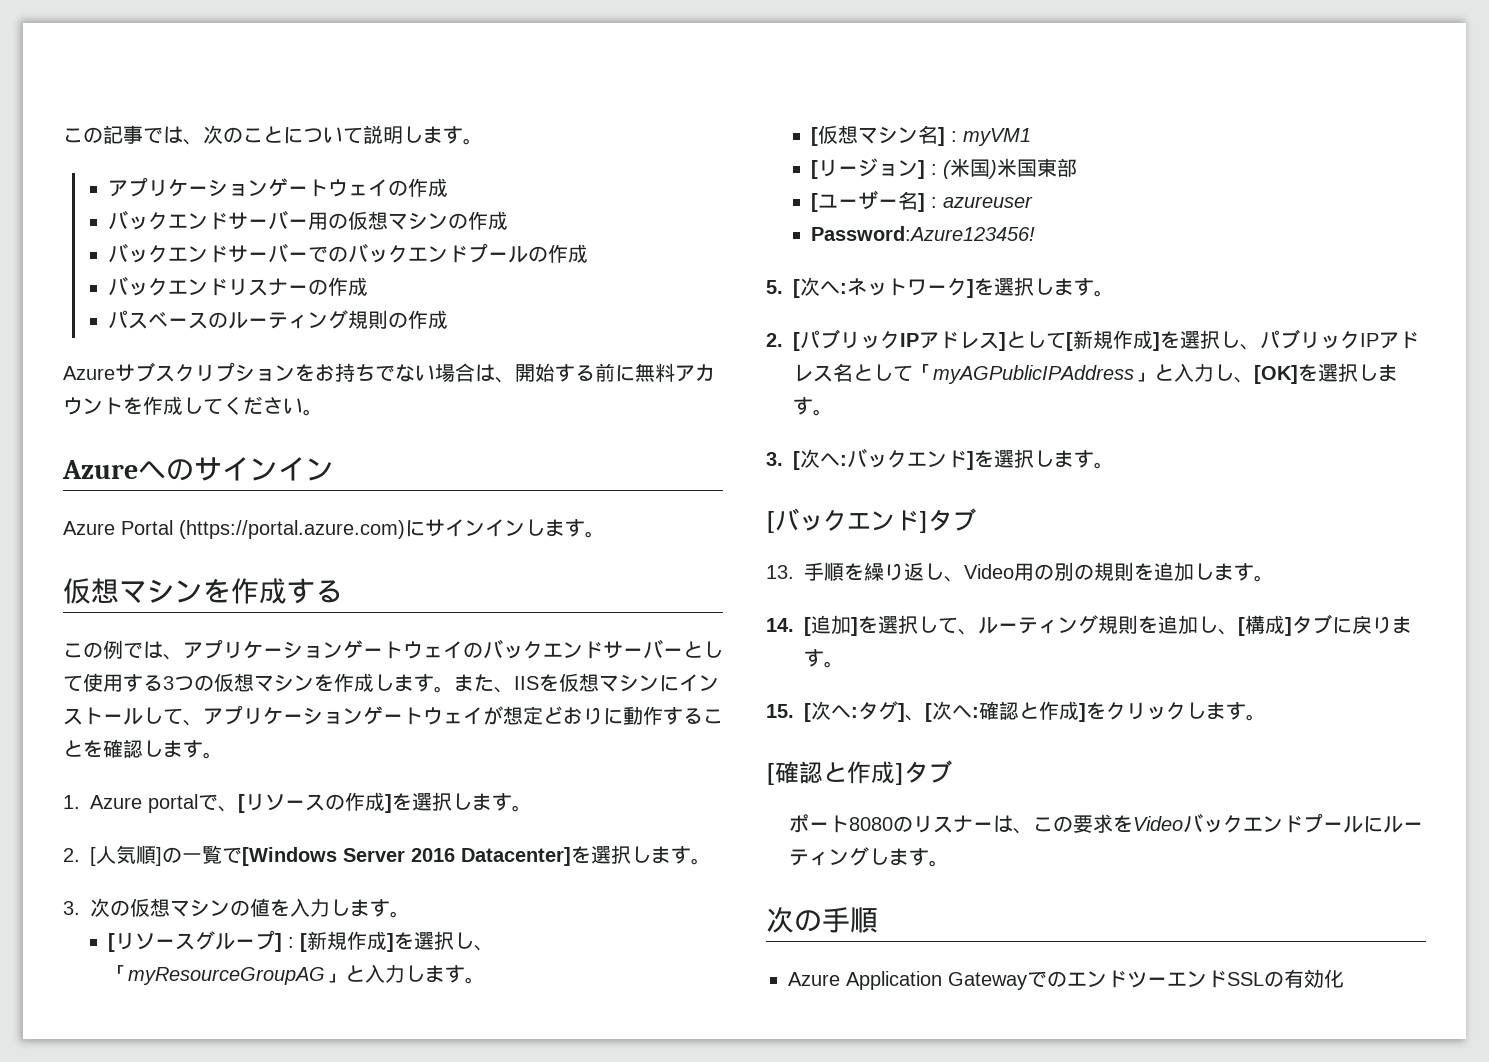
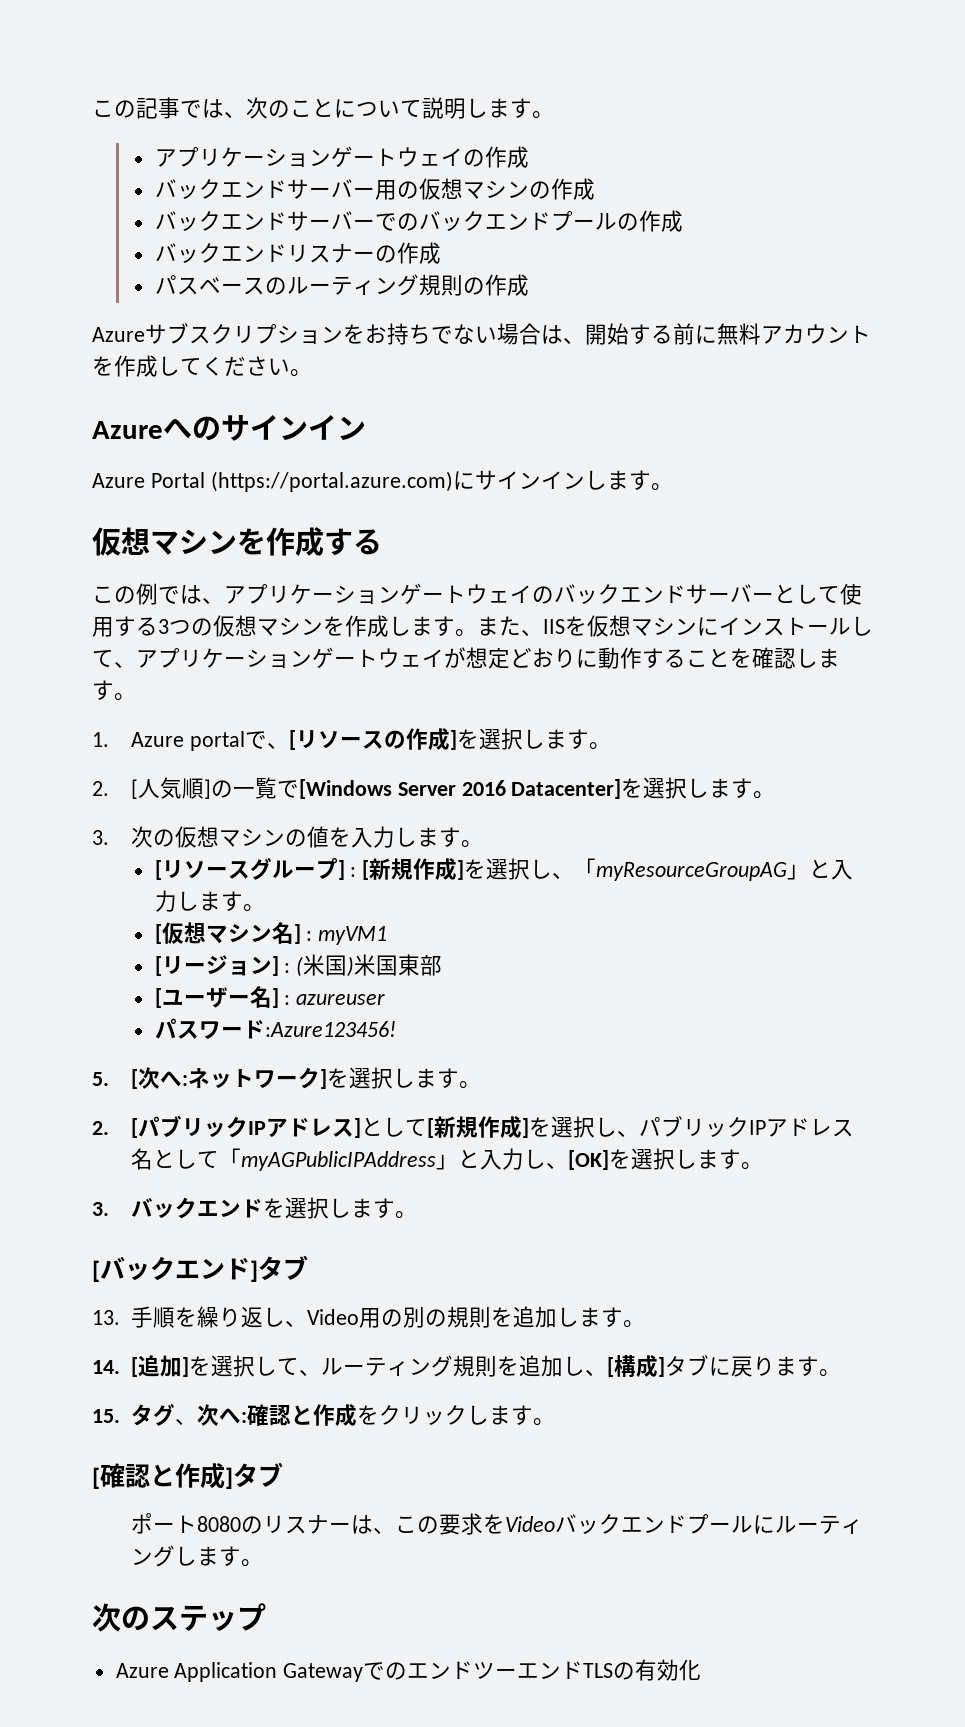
- Password:Azure123456!
+ パスワード:Azure123456!
- 3. [次へ:バックエンド]を選択します。
+ 3.バックエンドを選択します。
- 15. [次へ:タグ]、[次へ:確認と作成]をクリックします。
+ 15.タグ、次へ:確認と作成をクリックします。
- 次の手順
+ 次のステップ
- Azure Application GatewayでのエンドツーエンドSSLの有効化
+ Azure Application GatewayでのエンドツーエンドTLSの有効化

